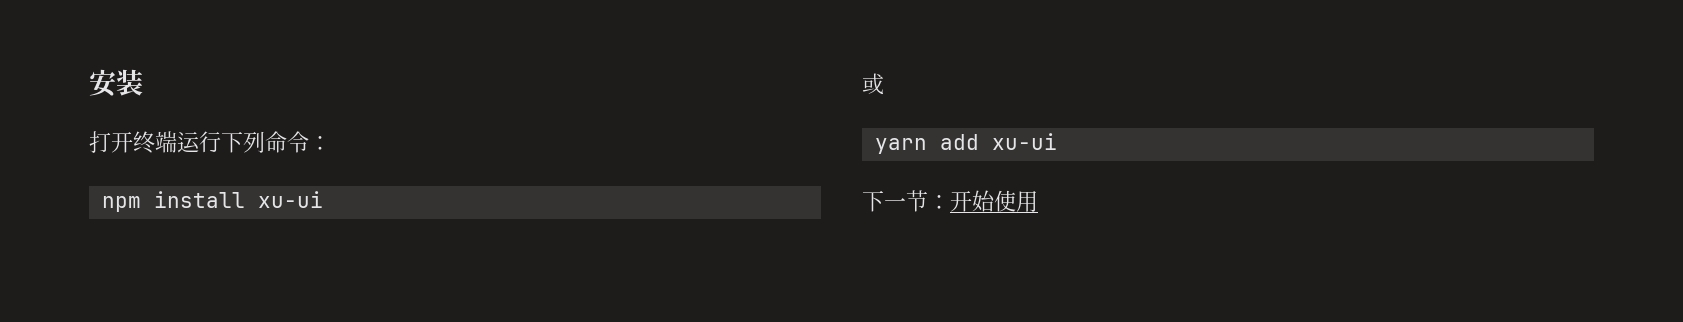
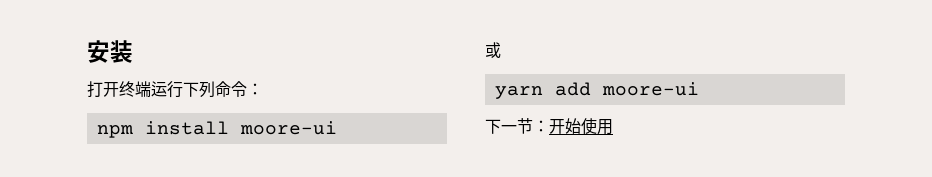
- npm install xu-ui
+ npm install moore-ui
- yarn add xu-ui
+ yarn add moore-ui

